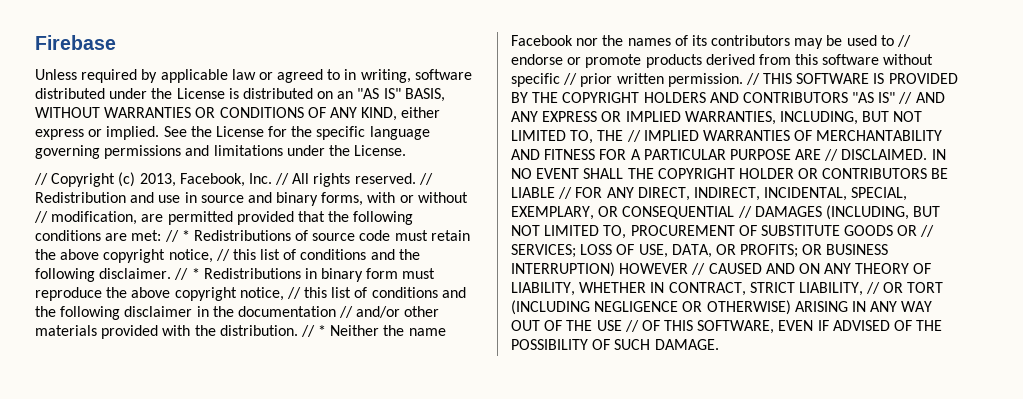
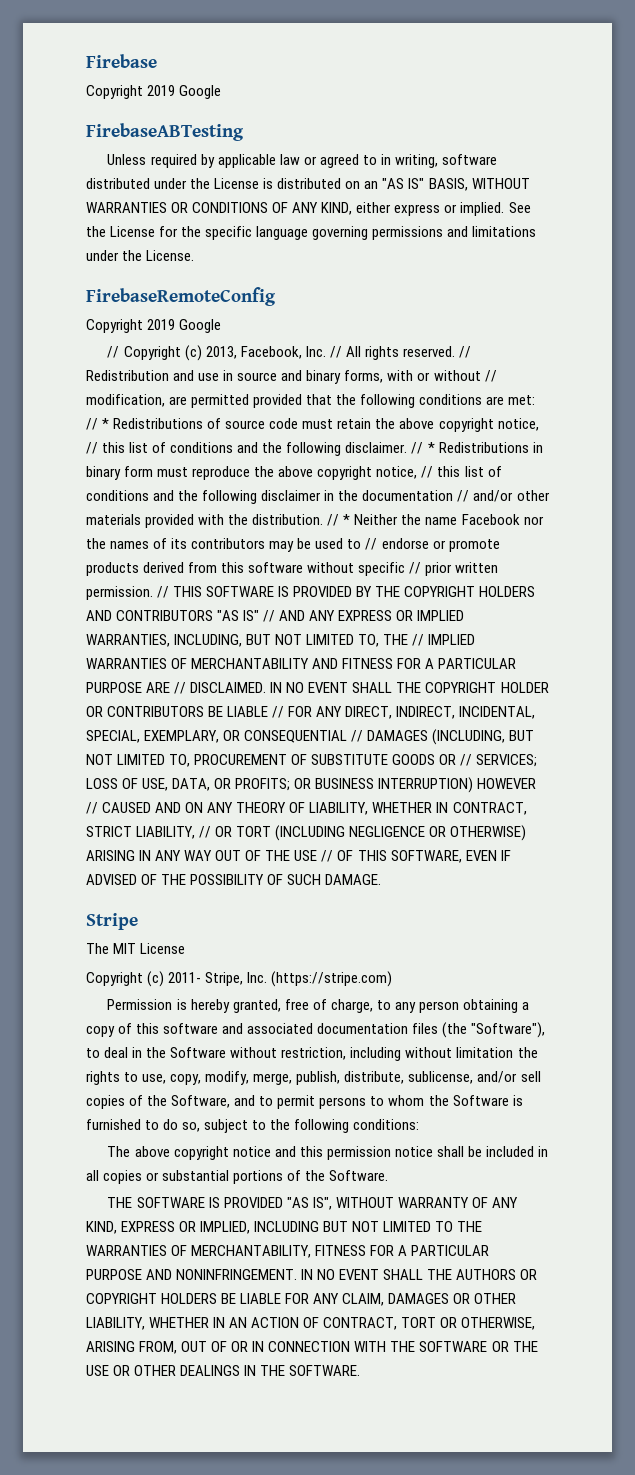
  Firebase
+ Copyright 2019 Google
+ FirebaseABTesting
+ FirebaseRemoteConfig
+ Copyright 2019 Google
+ Stripe
+ The MIT License
+ Copyright (c) 2011- Stripe, Inc. (https://stripe.com)
+ Permission is hereby granted, free of charge, to any person obtaining a copy of this software and associated documentation files (the "Software"), to deal in the Software without restriction, including without limitation the rights to use, copy, modify, merge, publish, distribute, sublicense, and/or sell copies of the Software, and to permit persons to whom the Software is furnished to do so, subject to the following conditions:
+ The above copyright notice and this permission notice shall be included in all copies or substantial portions of the Software.
+ THE SOFTWARE IS PROVIDED "AS IS", WITHOUT WARRANTY OF ANY KIND, EXPRESS OR IMPLIED, INCLUDING BUT NOT LIMITED TO THE WARRANTIES OF MERCHANTABILITY, FITNESS FOR A PARTICULAR PURPOSE AND NONINFRINGEMENT. IN NO EVENT SHALL THE AUTHORS OR COPYRIGHT HOLDERS BE LIABLE FOR ANY CLAIM, DAMAGES OR OTHER LIABILITY, WHETHER IN AN ACTION OF CONTRACT, TORT OR OTHERWISE, ARISING FROM, OUT OF OR IN CONNECTION WITH THE SOFTWARE OR THE USE OR OTHER DEALINGS IN THE SOFTWARE.

